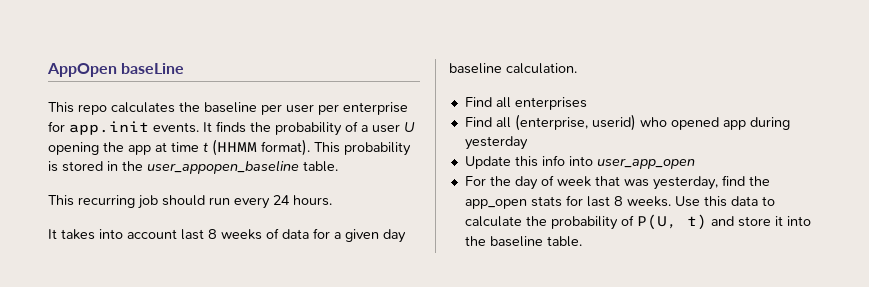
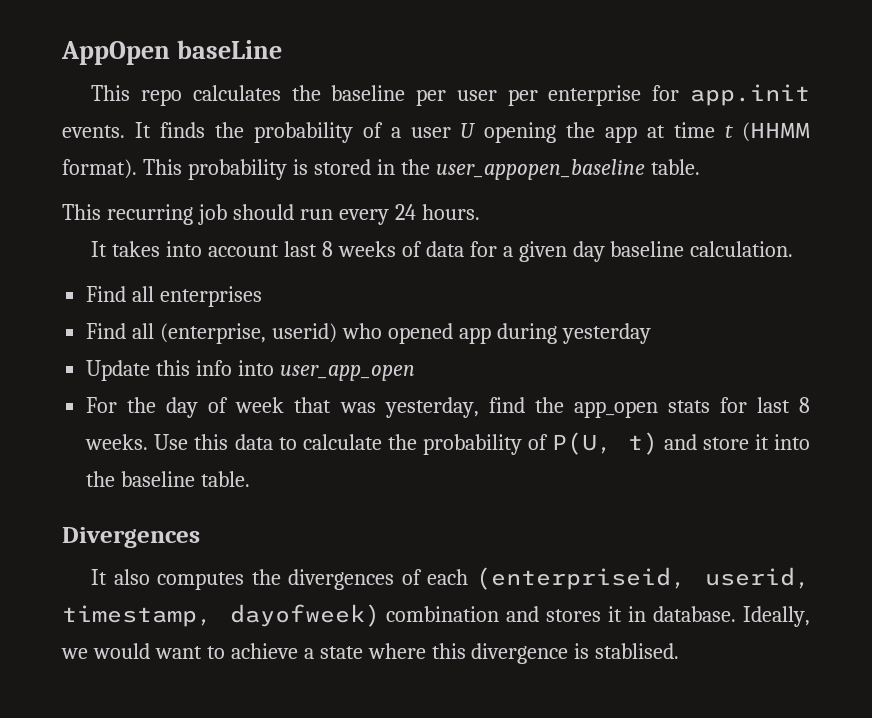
+ Divergences
+ It also computes the divergences of each (enterpriseid, userid, timestamp, dayofweek) combination and stores it in database. Ideally, we would want to achieve a state where this divergence is stablised.

